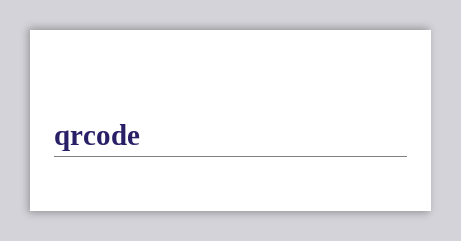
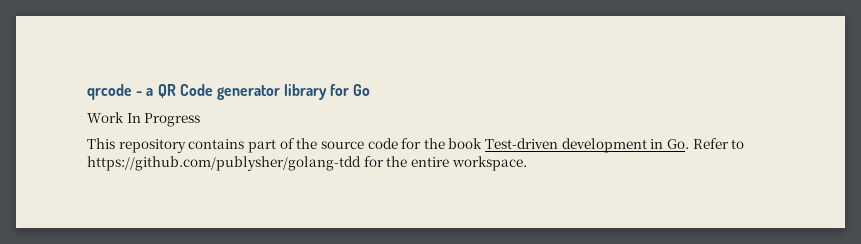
- qrcode
+ qrcode - a QR Code generator library for Go
+ Work In Progress
+ This repository contains part of the source code for the book Test-driven development in Go. Refer to https://github.com/publysher/golang-tdd for the entire workspace.

